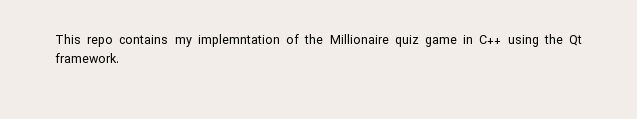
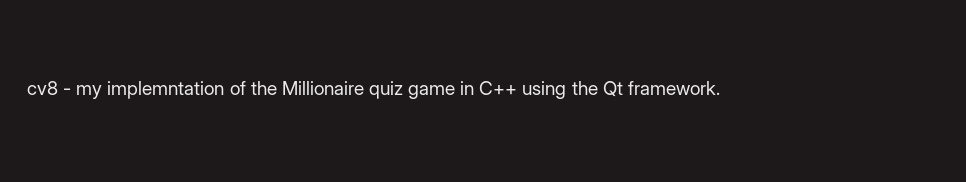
- This repo contains my implemntation of the Millionaire quiz game in C++ using the Qt framework.
+ cv8 - my implemntation of the Millionaire quiz game in C++ using the Qt framework.

